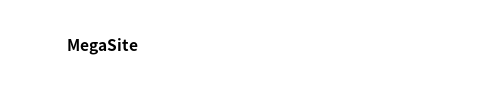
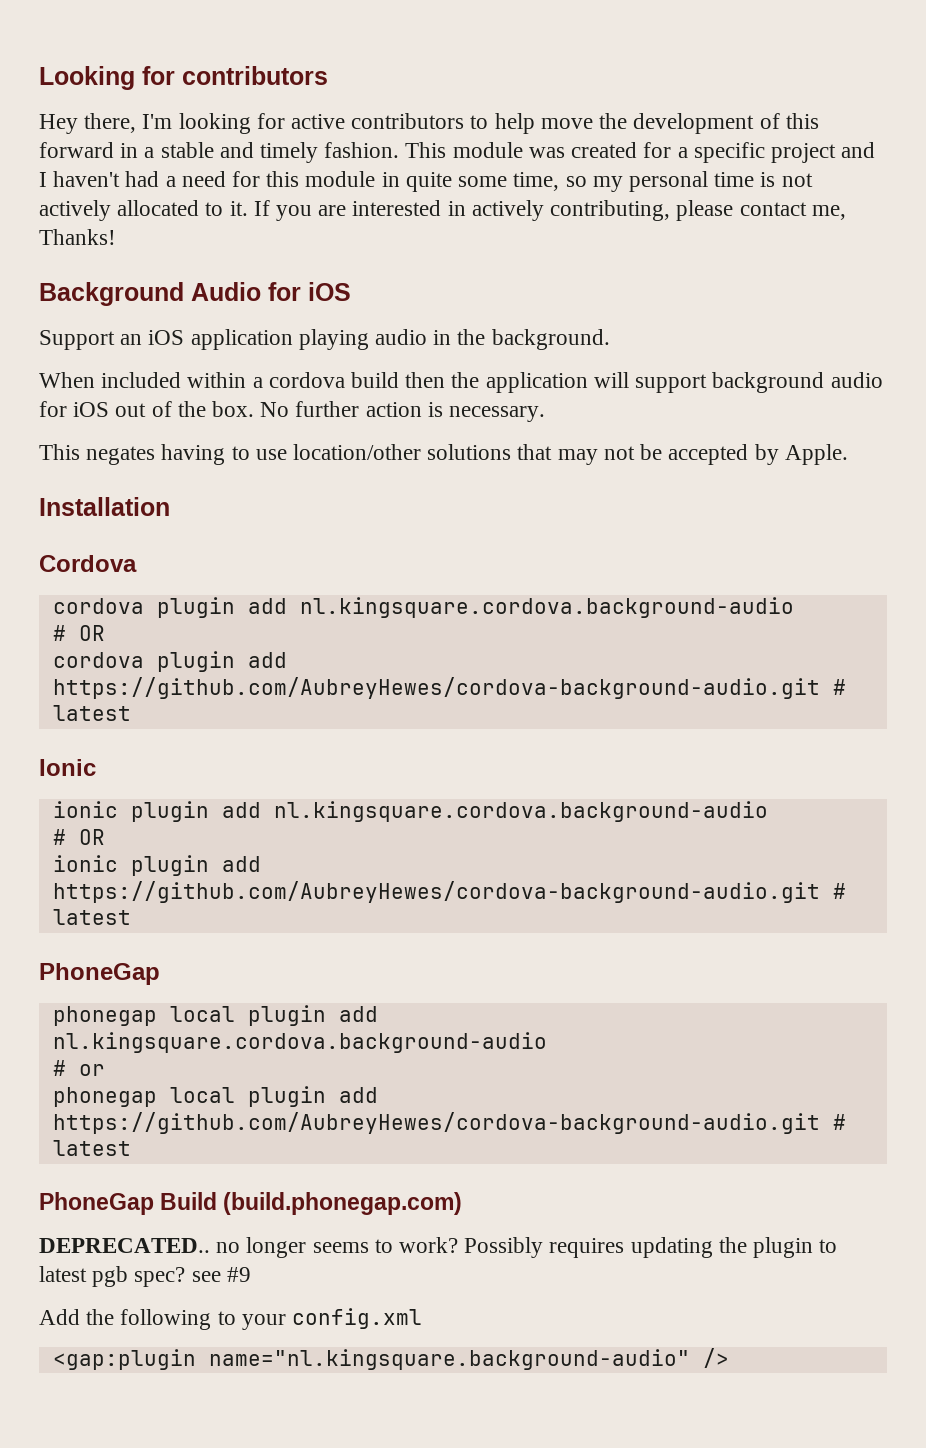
- MegaSite
+ Looking for contributors
+ Hey there, I'm looking for active contributors to help move the development of this forward in a stable and timely fashion. This module was created for a specific project and I haven't had a need for this module in quite some time, so my personal time is not actively allocated to it. If you are interested in actively contributing, please contact me, Thanks!
+ Background Audio for iOS
+ Support an iOS application playing audio in the background.
+ When included within a cordova build then the application will support background audio for iOS out of the box. No further action is necessary.
+ This negates having to use location/other solutions that may not be accepted by Apple.
+ Installation
+ Cordova
+ cordova plugin add nl.kingsquare.cordova.background-audio
+ # OR
+ cordova plugin add https://github.com/AubreyHewes/cordova-background-audio.git # latest
+ Ionic
+ ionic plugin add nl.kingsquare.cordova.background-audio
+ # OR
+ ionic plugin add https://github.com/AubreyHewes/cordova-background-audio.git # latest
+ PhoneGap
+ phonegap local plugin add nl.kingsquare.cordova.background-audio
+ # or
+ phonegap local plugin add https://github.com/AubreyHewes/cordova-background-audio.git # latest
+ PhoneGap Build (build.phonegap.com)
+ DEPRECATED.. no longer seems to work? Possibly requires updating the plugin to latest pgb spec? see #9
+ Add the following to your config.xml
+ <gap:plugin name="nl.kingsquare.background-audio" />

